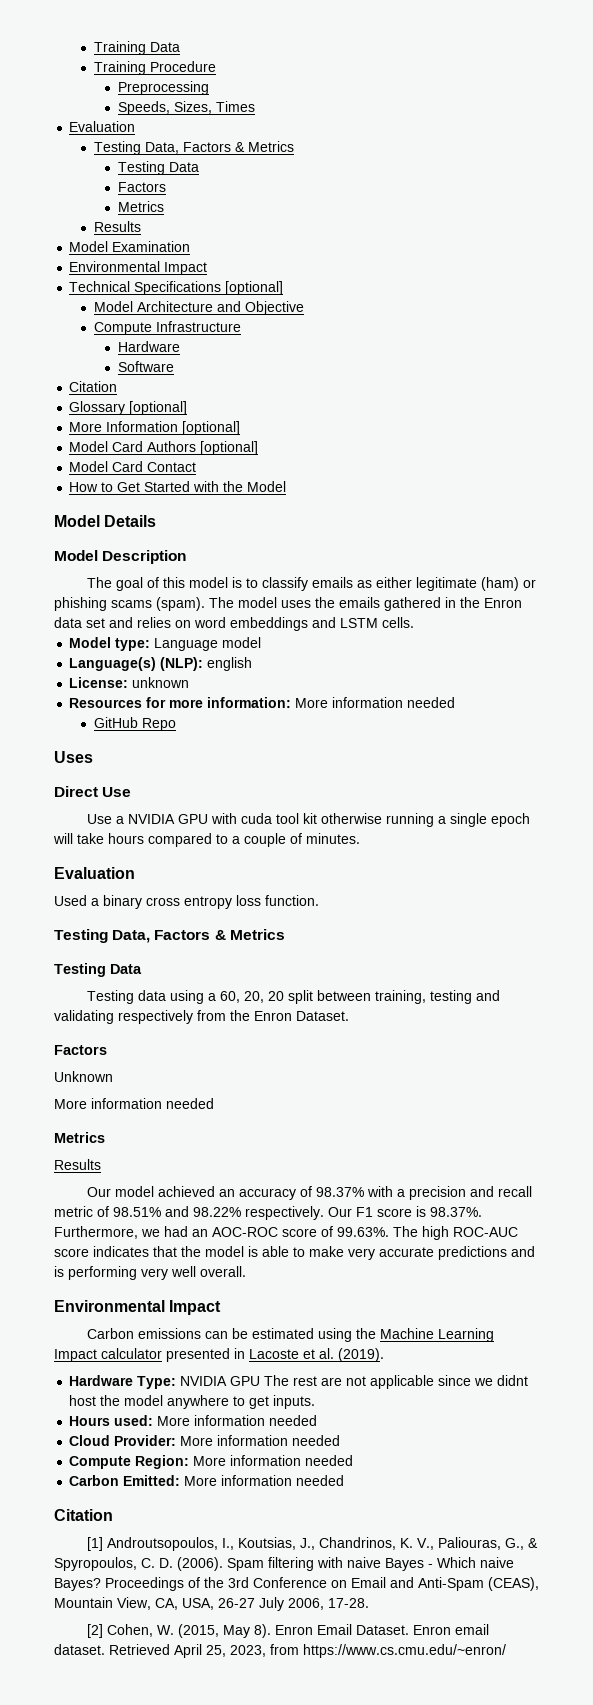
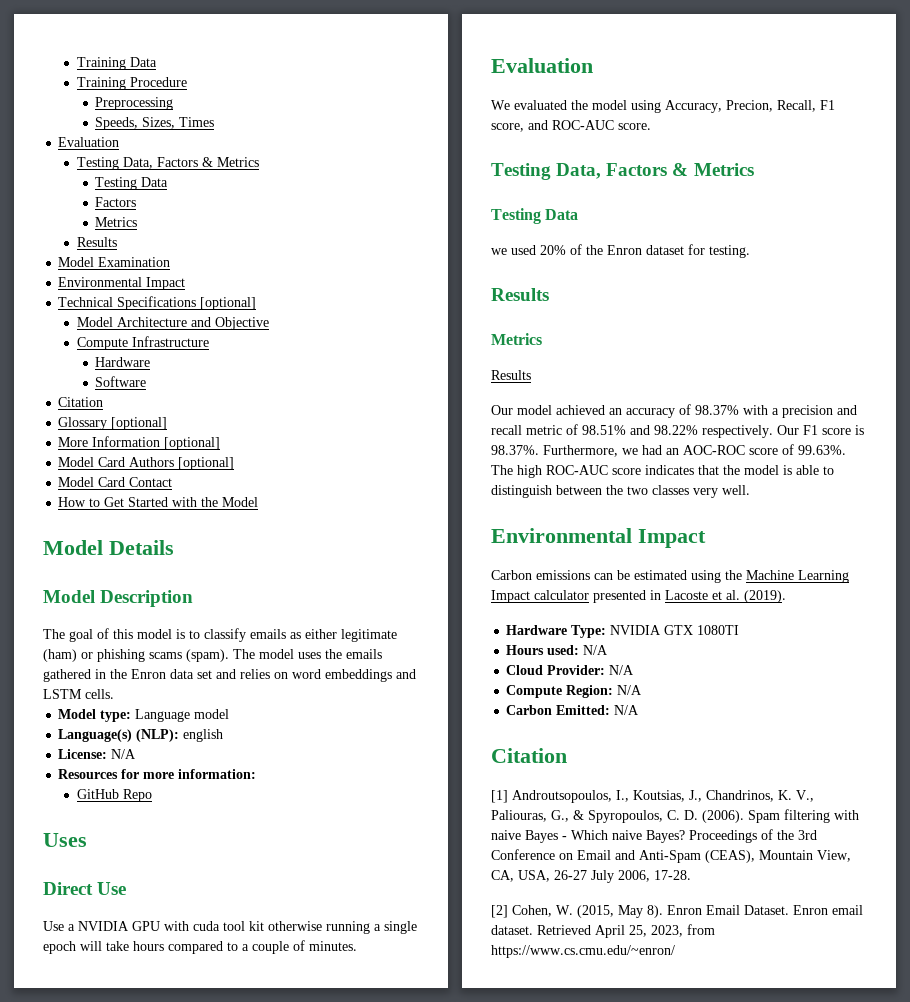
- License: unknown
+ License: N/A
- Resources for more information: More information needed
+ Resources for more information:
- Used a binary cross entropy loss function.
+ We evaluated the model using Accuracy, Precion, Recall, F1 score, and ROC-AUC score.
  Testing Data, Factors & Metrics
  Testing Data
- Testing data using a 60, 20, 20 split between training, testing and validating respectively from the Enron Dataset.
- Factors
- Unknown
- More information needed
+ we used 20% of the Enron dataset for testing.
+ Results
- Our F1 score is 98.37%. Furthermore, we had an AOC-ROC score of 99.63%. The high ROC-AUC score indicates that the model is able to make very accurate predictions and is performing very well overall.
+ Our F1 score is 98.37%. Furthermore, we had an AOC-ROC score of 99.63%. The high ROC-AUC score indicates that the model is able to distinguish between the two classes very well.
- Hardware Type: NVIDIA GPU The rest are not applicable since we didnt host the model anywhere to get inputs.
+ Hardware Type: NVIDIA GTX 1080TI
- Hours used: More information needed
+ Hours used: N/A
- Cloud Provider: More information needed
+ Cloud Provider: N/A
- Compute Region: More information needed
+ Compute Region: N/A
- Carbon Emitted: More information needed
+ Carbon Emitted: N/A

